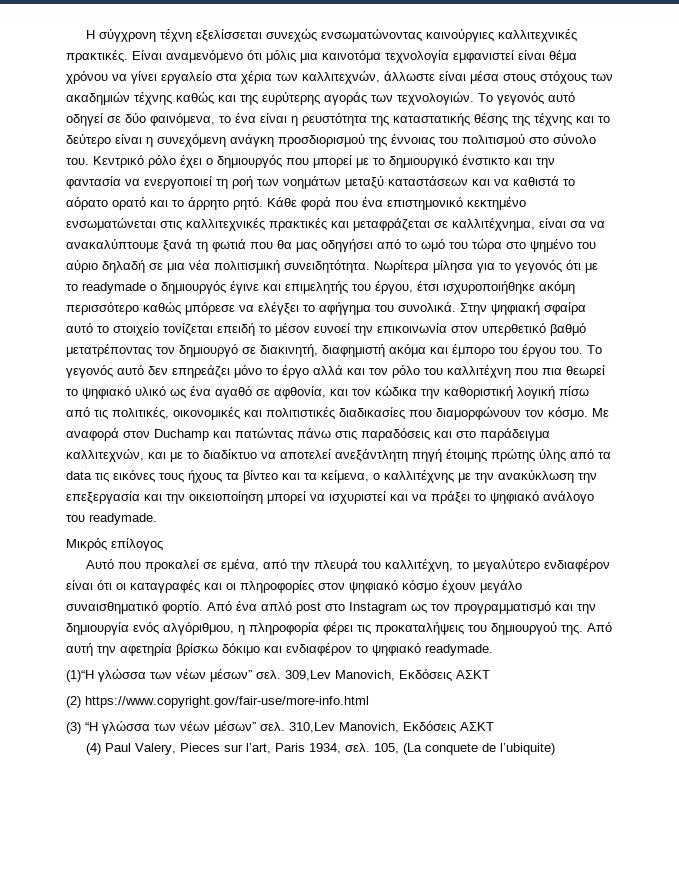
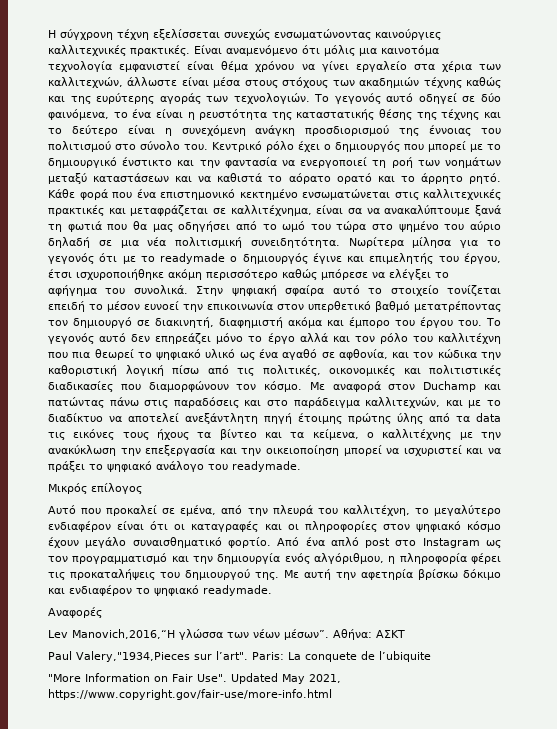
- Aπό αυτή την αφετηρία βρίσκω δόκιμο και ενδιαφέρον το ψηφιακό readymade.
+ Με αυτή την αφετηρία βρίσκω δόκιμο και ενδιαφέρον το ψηφιακό readymade.
- (1)“Η γλώσσα των νέων μέσων” σελ. 309,Lev Manovich, Εκδόσεις ΑΣΚΤ
- (2) https://www.copyright.gov/fair-use/more-info.html
- (3) “Η γλώσσα των νέων μέσων” σελ. 310,Lev Manovich, Εκδόσεις ΑΣΚΤ
- (4) Paul Valery, Pieces sur l’art, Paris 1934, σελ. 105, (La conquete de l’ubiquite)
+ Αναφορές
+ Lev Manovich,2016,“Η γλώσσα των νέων μέσων”. Αθήνα: ΑΣΚΤ
+ Paul Valery,"1934,Pieces sur l’art". Paris: La conquete de l’ubiquite
+ "More Information on Fair Use". Updated May 2021, https://www.copyright.gov/fair-use/more-info.html

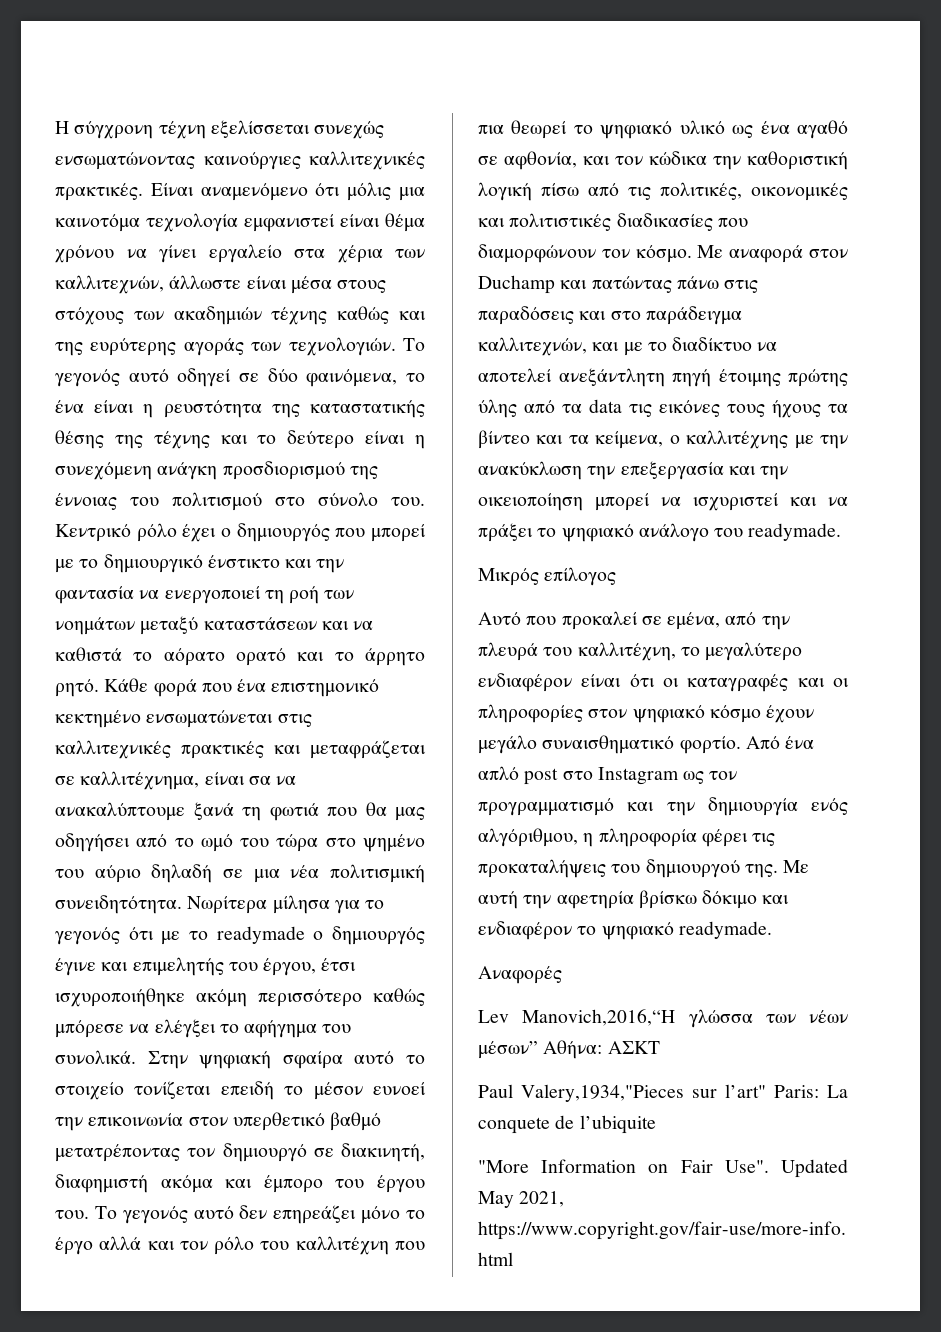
- Lev Manovich,2016,“Η γλώσσα των νέων μέσων”. Αθήνα: ΑΣΚΤ
+ Lev Manovich,2016,“Η γλώσσα των νέων μέσων” Αθήνα: ΑΣΚΤ
- Paul Valery,"1934,Pieces sur l’art". Paris: La conquete de l’ubiquite
+ Paul Valery,1934,"Pieces sur l’art" Paris: La conquete de l’ubiquite

